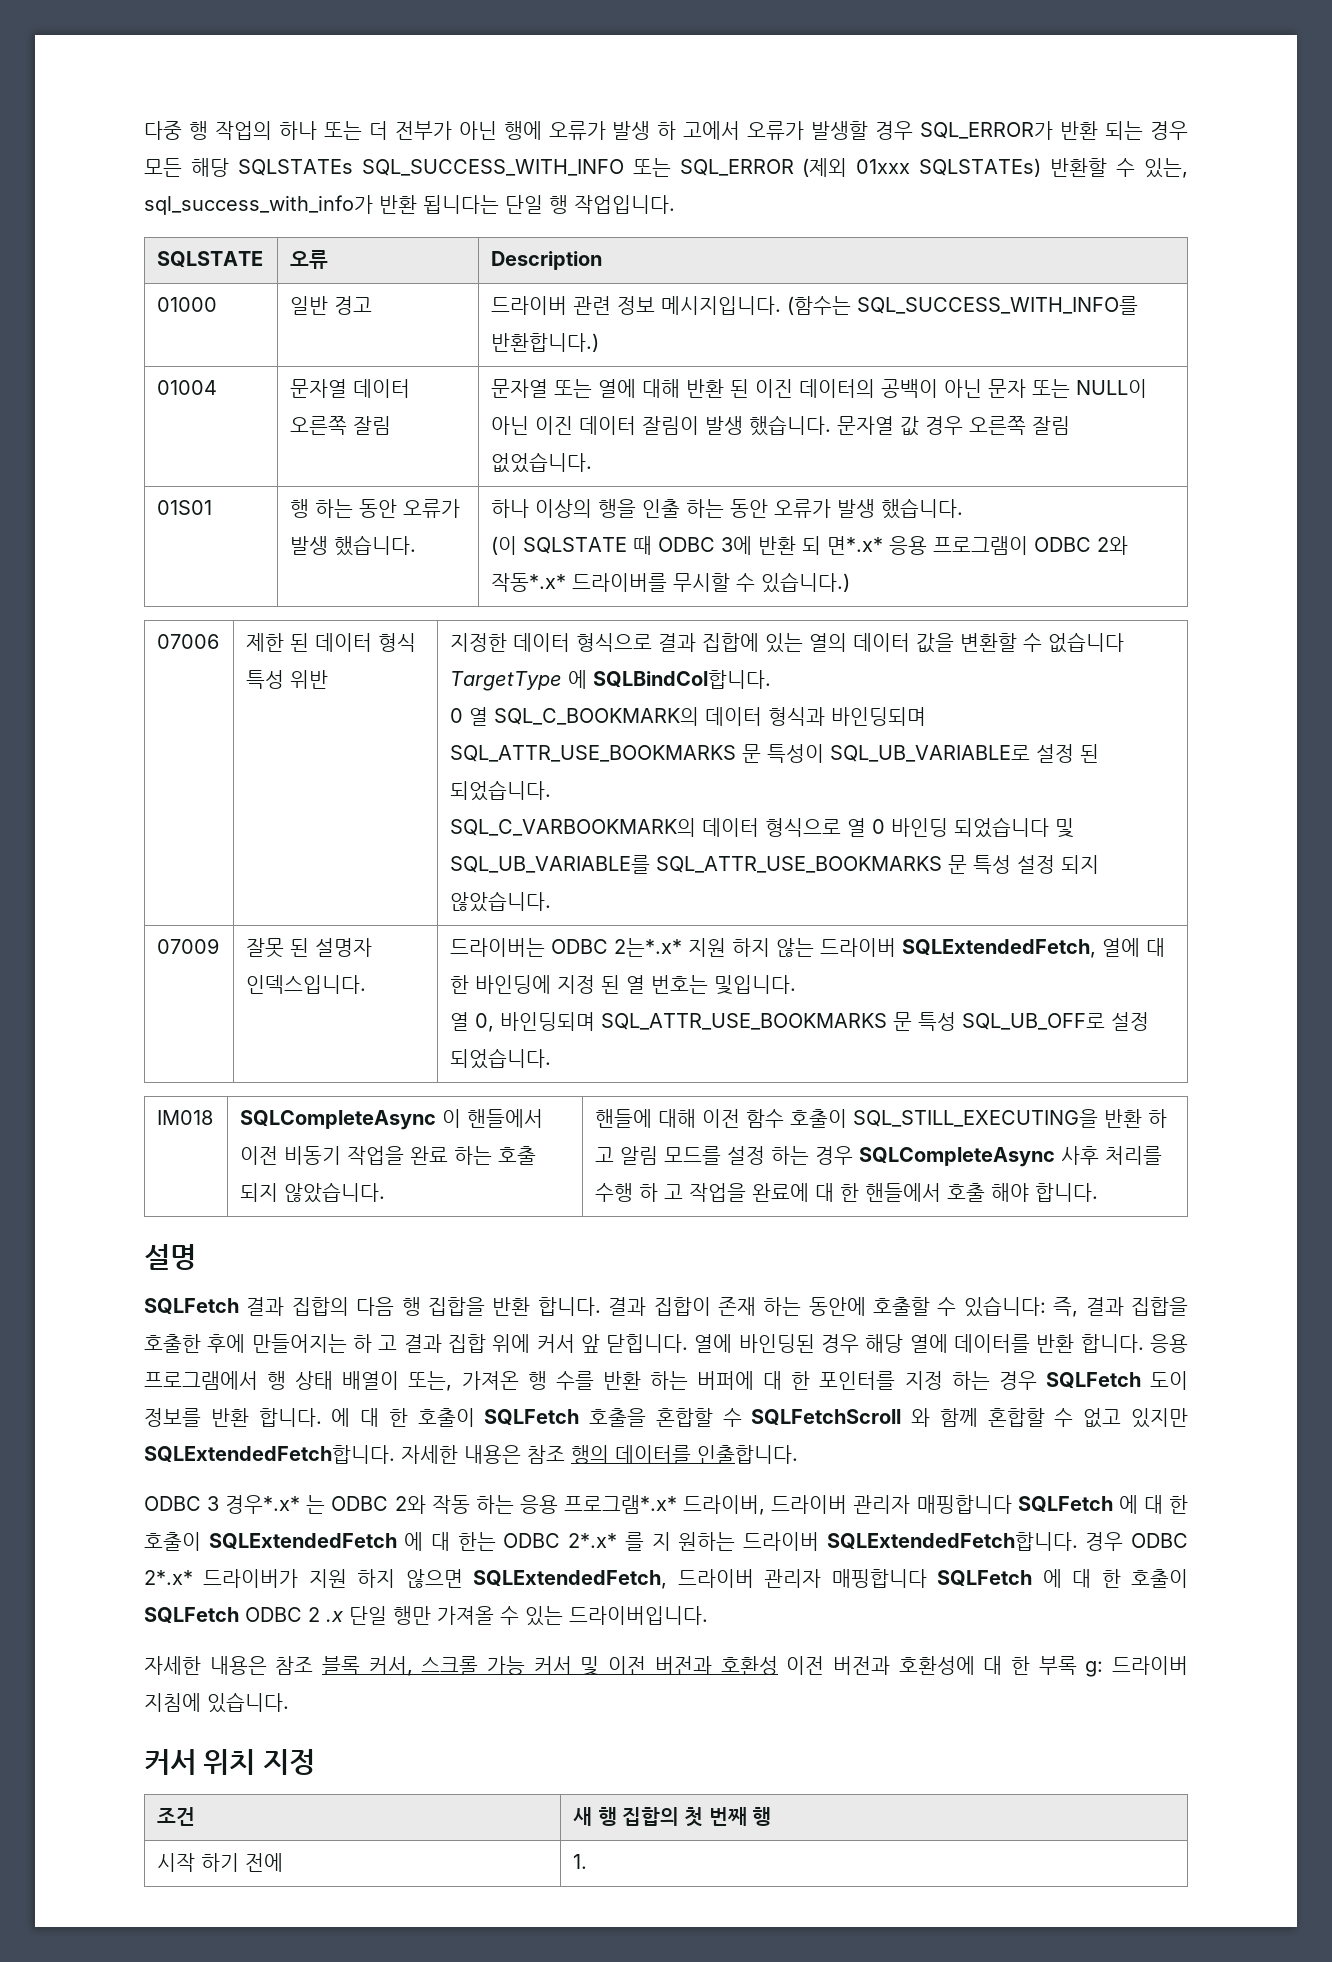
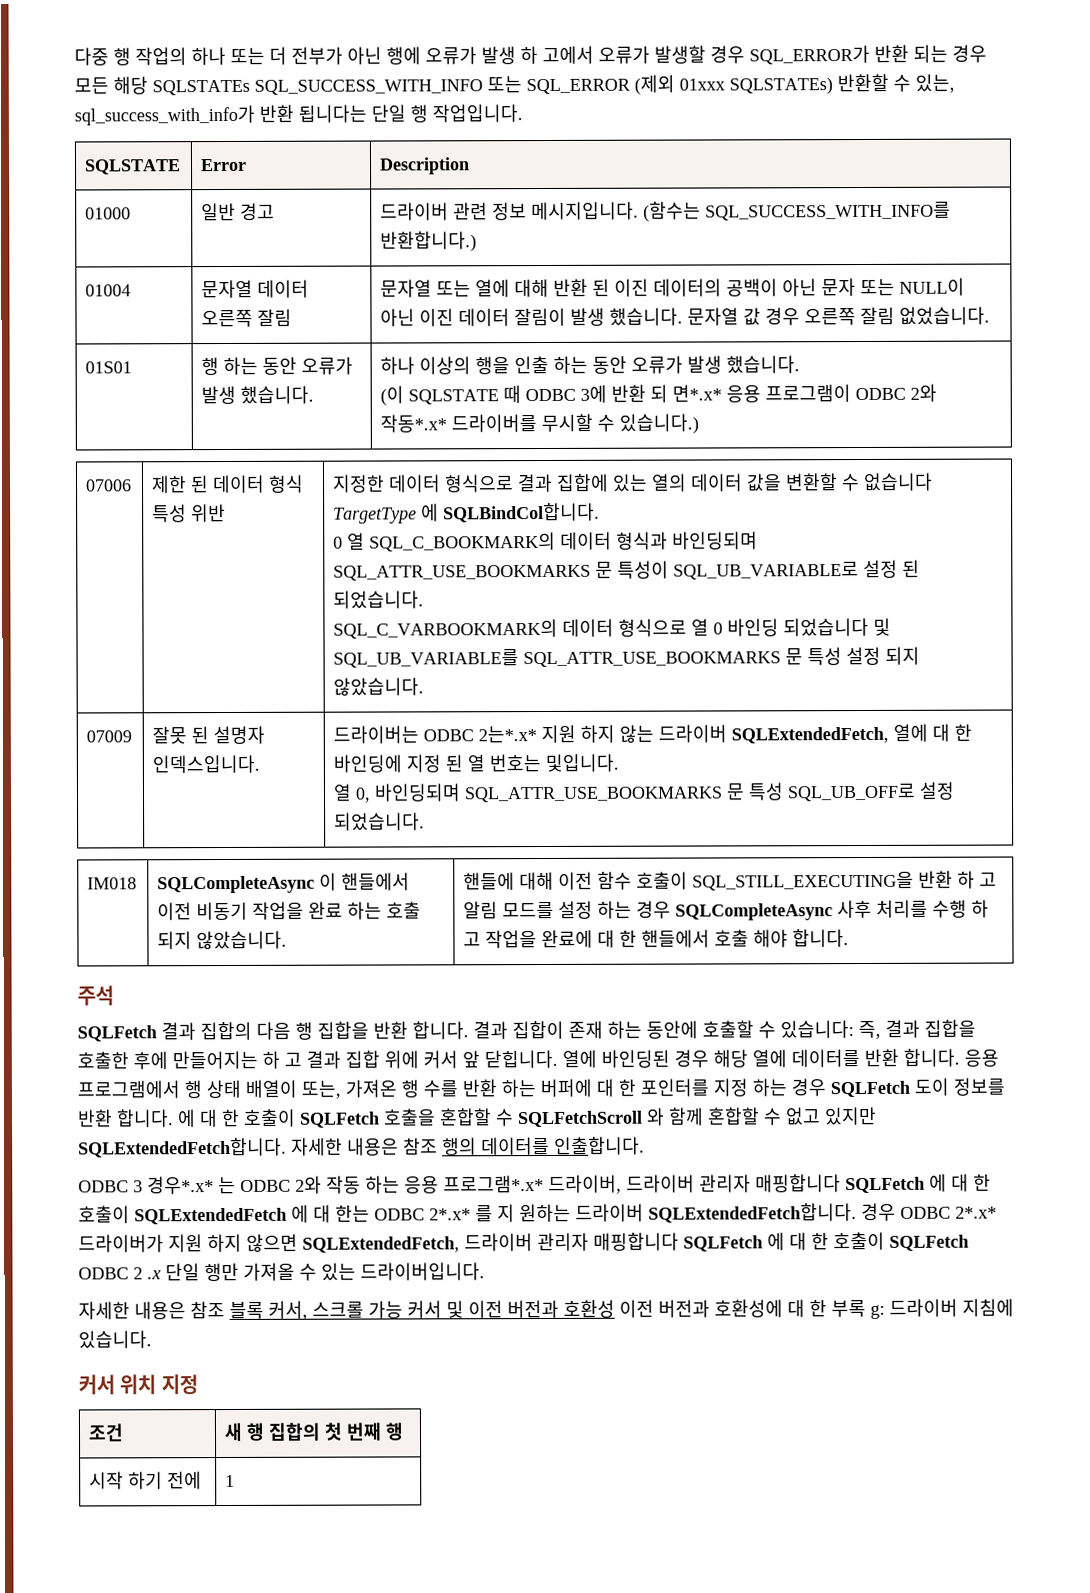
- SQLSTATE | 오류 | Description
+ SQLSTATE | Error | Description
- 설명
+ 주석
- 시작 하기 전에 | 1.
+ 시작 하기 전에 | 1

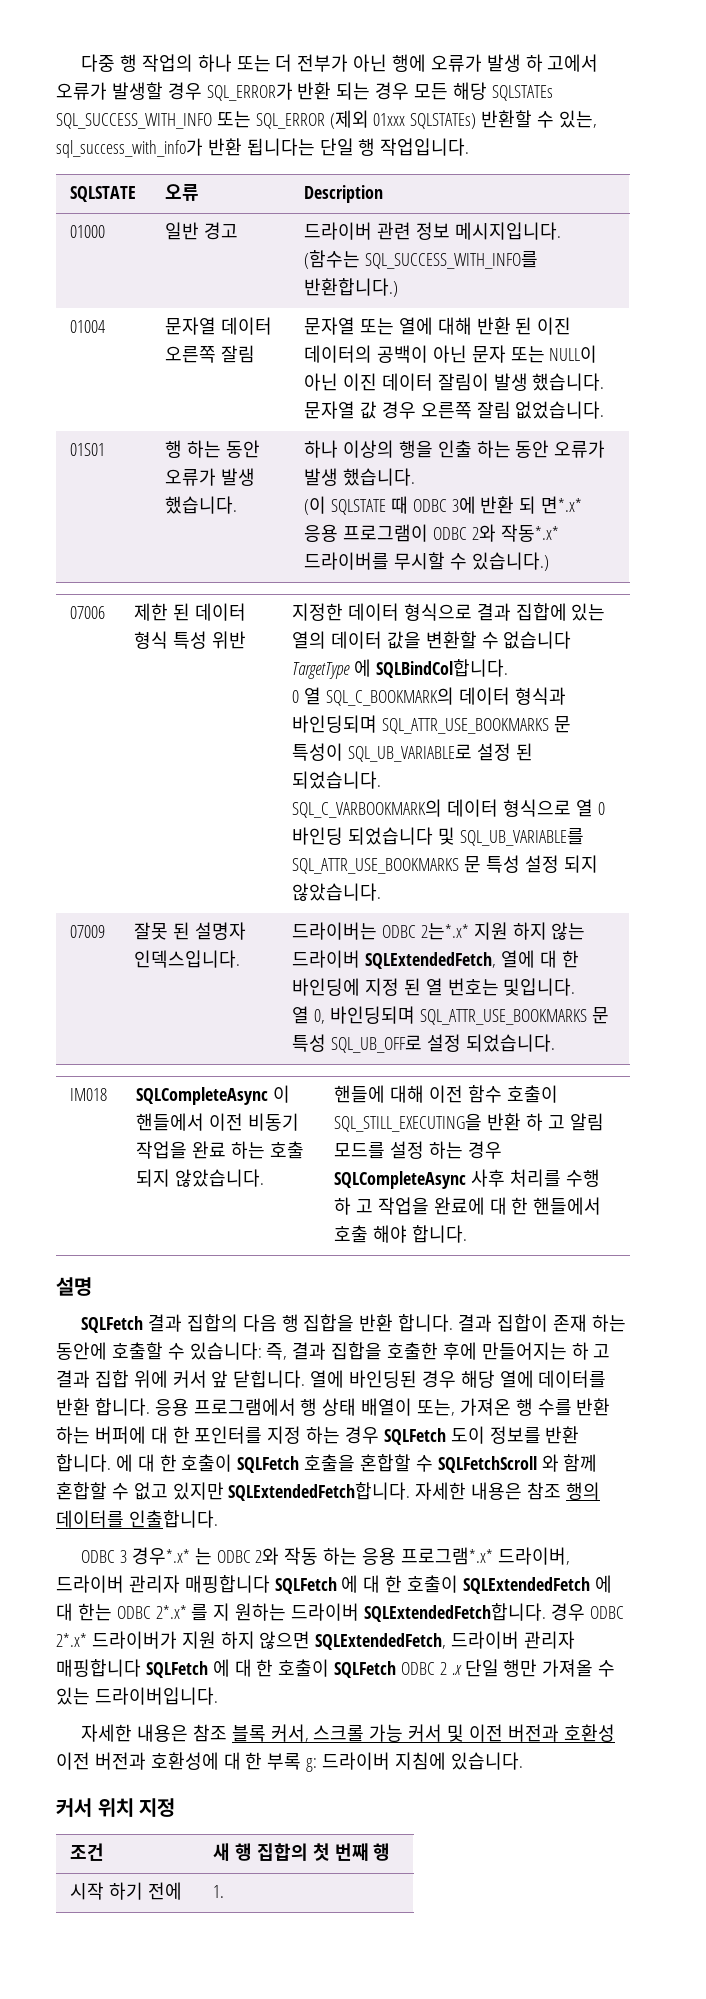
- SQLSTATE | Error | Description
+ SQLSTATE | 오류 | Description
- 주석
+ 설명
- 시작 하기 전에 | 1
+ 시작 하기 전에 | 1.

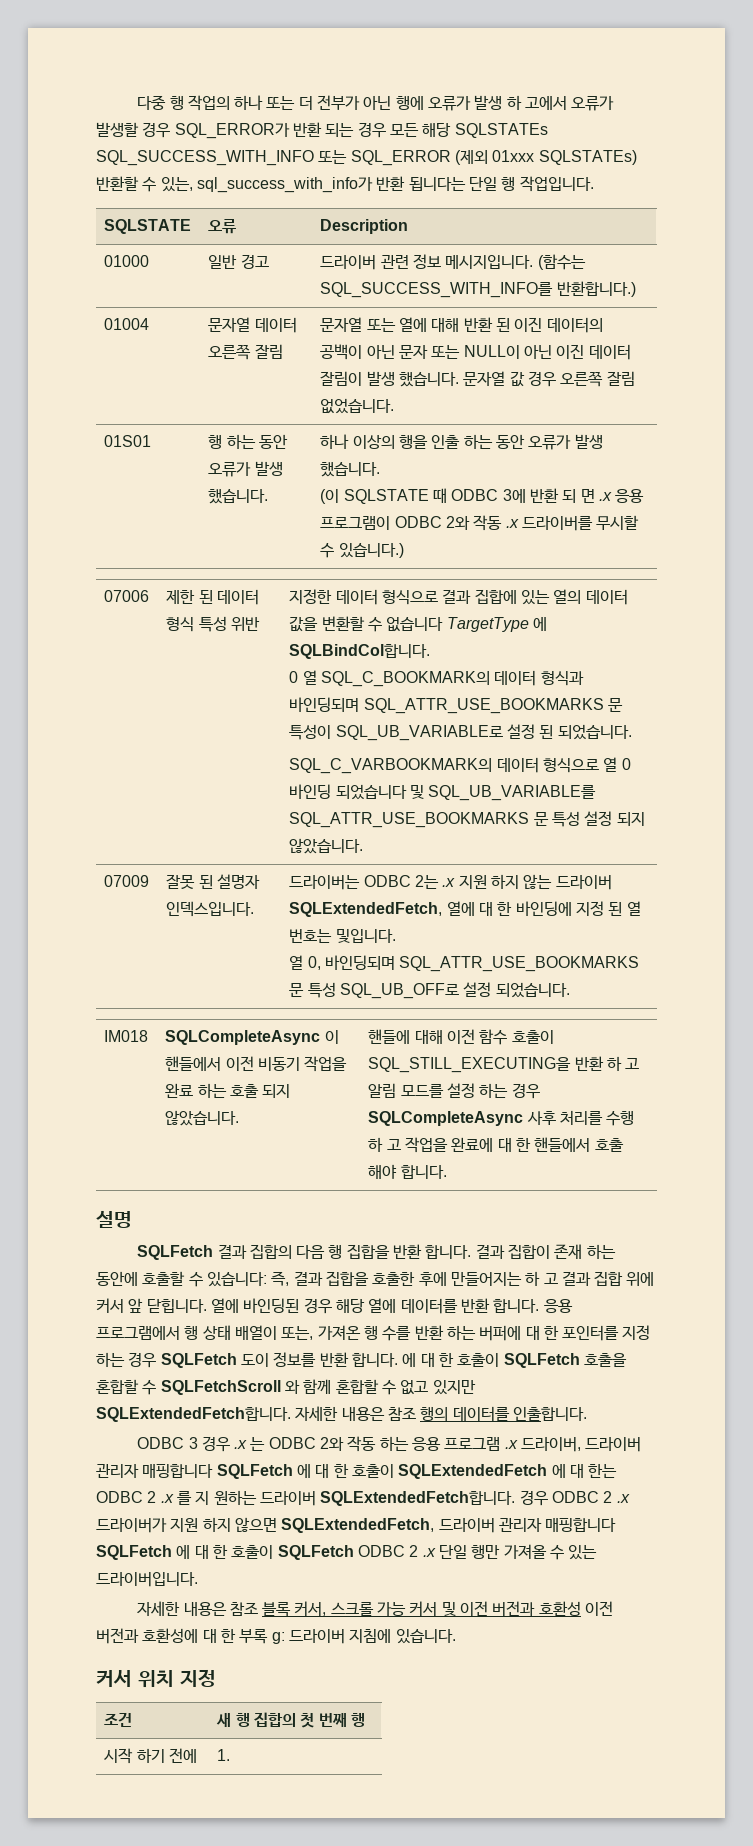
  01S01 | 행 하는 동안 오류가 발생 했습니다. | 하나 이상의 행을 인출 하는 동안 오류가 발생 했습니다.
- (이 SQLSTATE 때 ODBC 3에 반환 되 면*.x* 응용 프로그램이 ODBC 2와 작동*.x* 드라이버를 무시할 수 있습니다.)
+ (이 SQLSTATE 때 ODBC 3에 반환 되 면 .x 응용 프로그램이 ODBC 2와 작동 .x 드라이버를 무시할 수 있습니다.)
- 07009 | 잘못 된 설명자 인덱스입니다. | 드라이버는 ODBC 2는*.x* 지원 하지 않는 드라이버 SQLExtendedFetch, 열에 대 한 바인딩에 지정 된 열 번호는 및입니다.
+ 07009 | 잘못 된 설명자 인덱스입니다. | 드라이버는 ODBC 2는 .x 지원 하지 않는 드라이버 SQLExtendedFetch, 열에 대 한 바인딩에 지정 된 열 번호는 및입니다.
- ODBC 3 경우*.x* 는 ODBC 2와 작동 하는 응용 프로그램*.x* 드라이버, 드라이버 관리자 매핑합니다 SQLFetch 에 대 한 호출이 SQLExtendedFetch 에 대 한는 ODBC 2*.x* 를 지 원하는 드라이버 SQLExtendedFetch합니다.
+ ODBC 3 경우 .x 는 ODBC 2와 작동 하는 응용 프로그램 .x 드라이버, 드라이버 관리자 매핑합니다 SQLFetch 에 대 한 호출이 SQLExtendedFetch 에 대 한는 ODBC 2 .x 를 지 원하는 드라이버 SQLExtendedFetch합니다.
- 경우 ODBC 2*.x* 드라이버가 지원 하지 않으면 SQLExtendedFetch, 드라이버 관리자 매핑합니다 SQLFetch 에 대 한 호출이 SQLFetch ODBC 2 .x 단일 행만 가져올 수 있는 드라이버입니다.
+ 경우 ODBC 2 .x 드라이버가 지원 하지 않으면 SQLExtendedFetch, 드라이버 관리자 매핑합니다 SQLFetch 에 대 한 호출이 SQLFetch ODBC 2 .x 단일 행만 가져올 수 있는 드라이버입니다.

